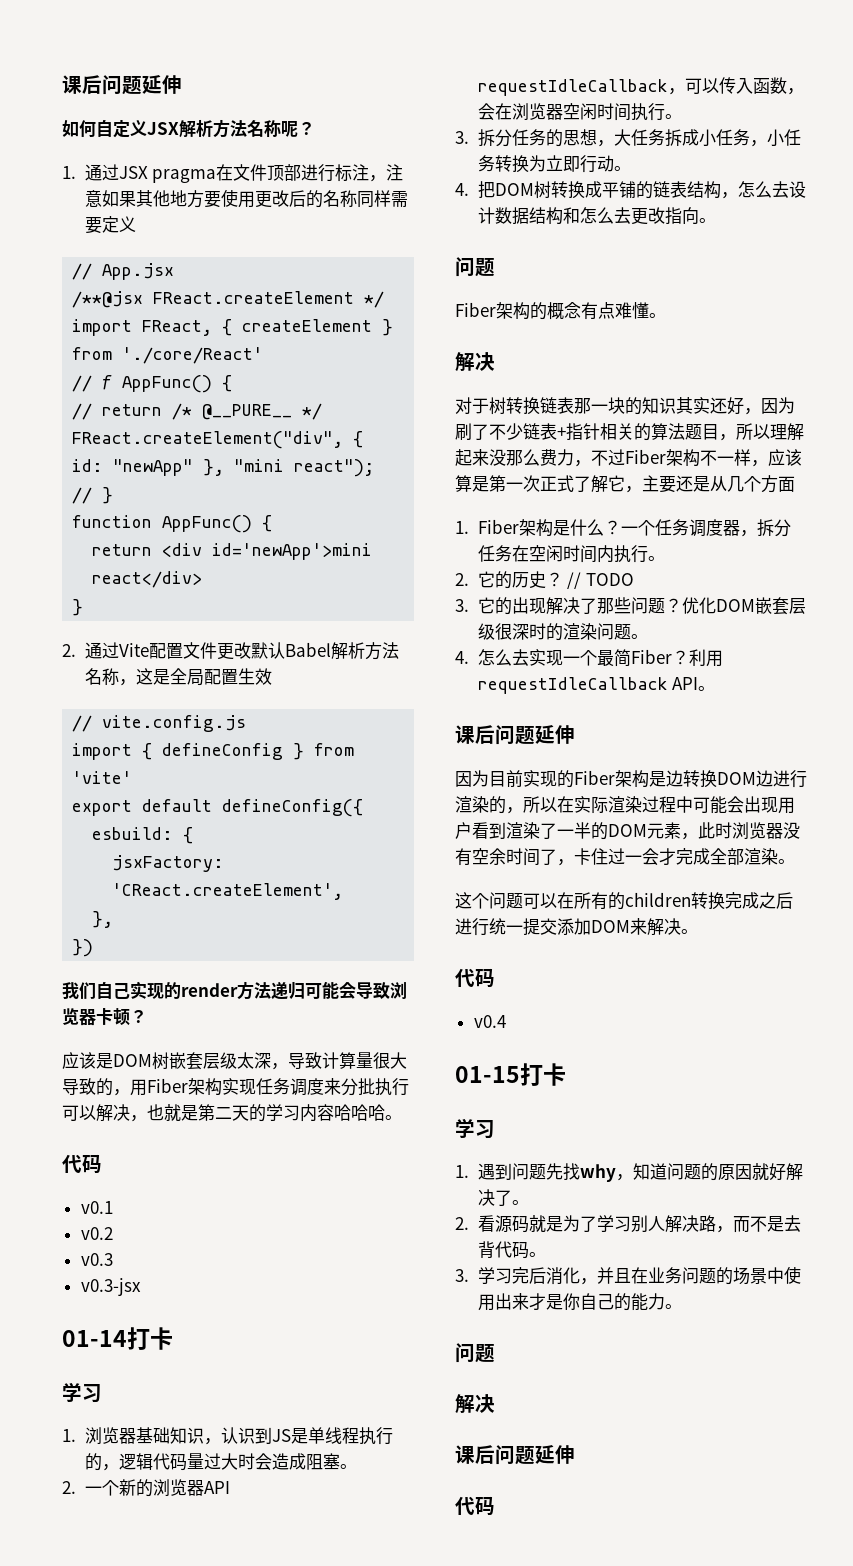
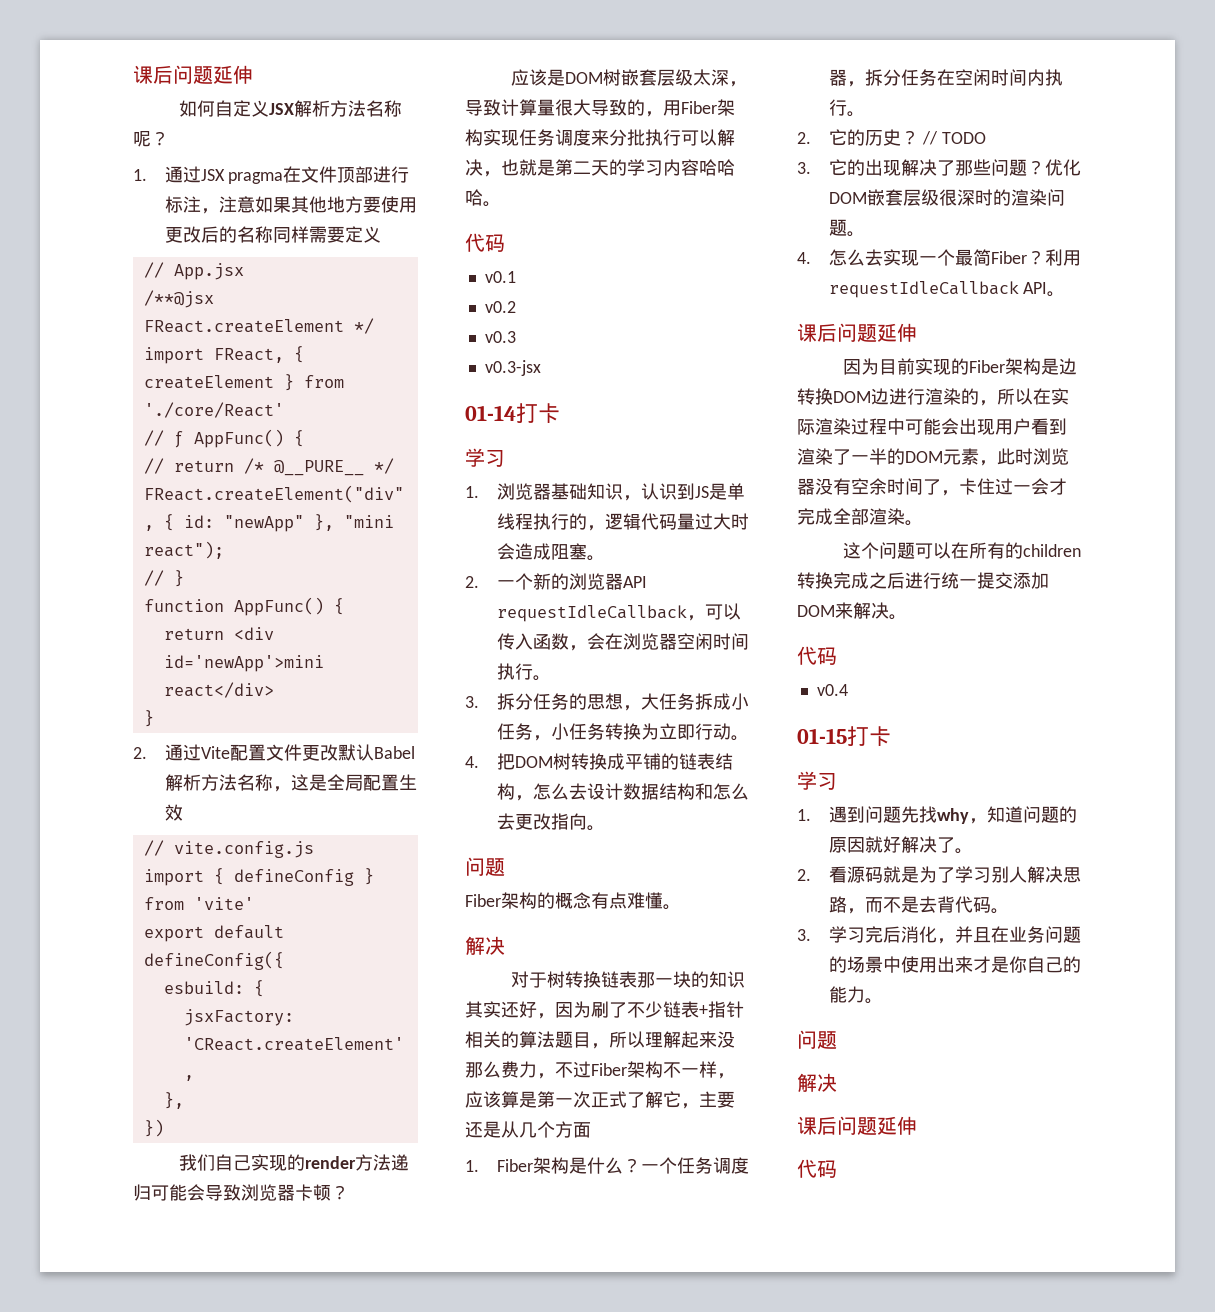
- 2.看源码就是为了学习别人解决路，而不是去背代码。
+ 2.看源码就是为了学习别人解决思路，而不是去背代码。

